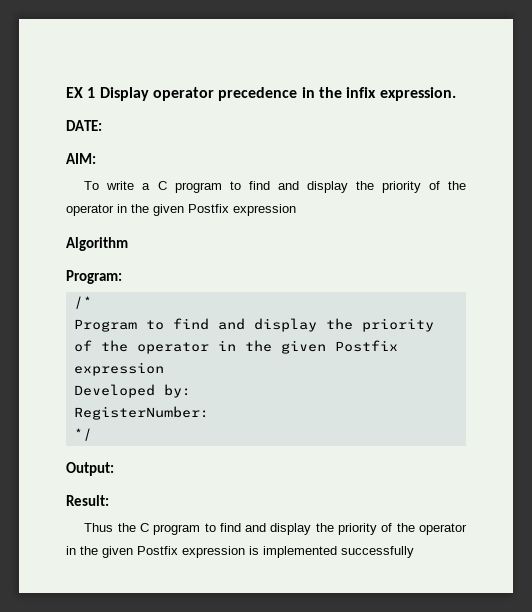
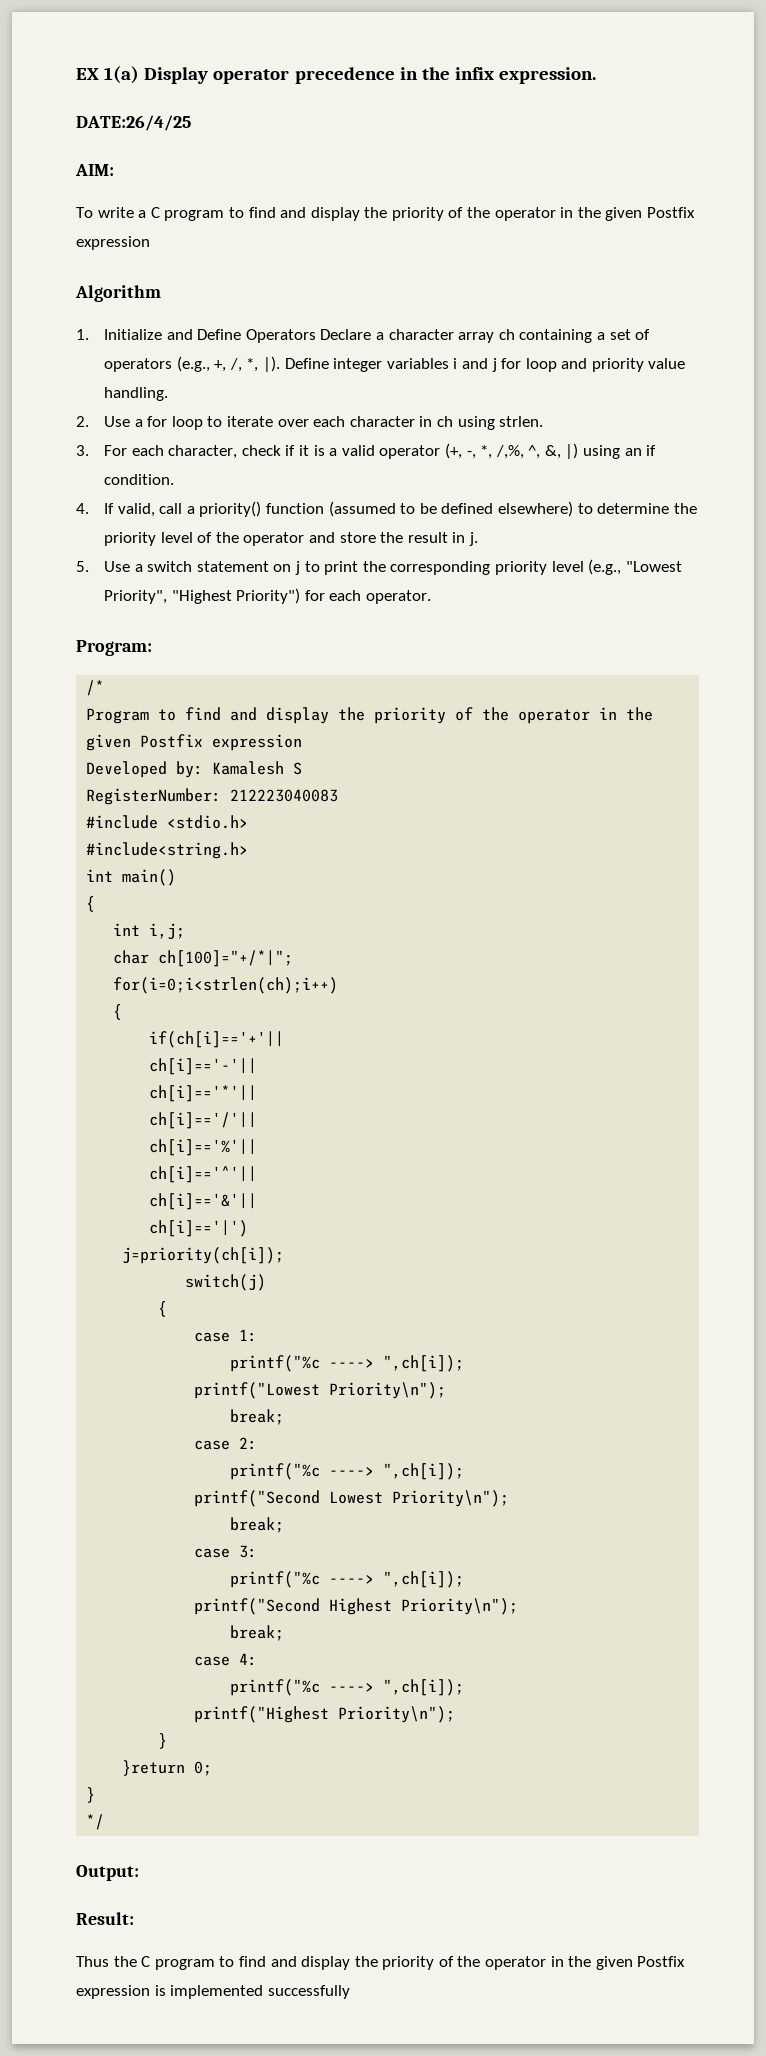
- EX 1 Display operator precedence in the infix expression.
+ EX 1(a) Display operator precedence in the infix expression.
- DATE:
+ DATE:26/4/25
+ 1. Initialize and Define Operators Declare a character array ch containing a set of operators (e.g., +, /, *, |). Define integer variables i and j for loop and priority value handling.
+ 2. Use a for loop to iterate over each character in ch using strlen.
+ 3. For each character, check if it is a valid operator (+, -, *, /,%, ^, &, |) using an if condition.
+ 4. If valid, call a priority() function (assumed to be defined elsewhere) to determine the priority level of the operator and store the result in j.
+ 5. Use a switch statement on j to print the corresponding priority level (e.g., "Lowest Priority", "Highest Priority") for each operator.
- Developed by:
+ Developed by: Kamalesh S
- RegisterNumber:
+ RegisterNumber: 212223040083
+ #include <stdio.h>
+ #include<string.h>
+ int main()
+ {
+ int i,j;
+ char ch[100]="+/*|";
+ for(i=0;i<strlen(ch);i++)
+ {
+ if(ch[i]=='+'||
+ ch[i]=='-'||
+ ch[i]=='*'||
+ ch[i]=='/'||
+ ch[i]=='%'||
+ ch[i]=='^'||
+ ch[i]=='&'||
+ ch[i]=='|')
+ j=priority(ch[i]);
+ switch(j)
+ {
+ case 1:
+ printf("%c ----> ",ch[i]);
+ printf("Lowest Priority\n");
+ break;
+ case 2:
+ printf("%c ----> ",ch[i]);
+ printf("Second Lowest Priority\n");
+ break;
+ case 3:
+ printf("%c ----> ",ch[i]);
+ printf("Second Highest Priority\n");
+ break;
+ case 4:
+ printf("%c ----> ",ch[i]);
+ printf("Highest Priority\n");
+ }
+ }return 0;
+ }

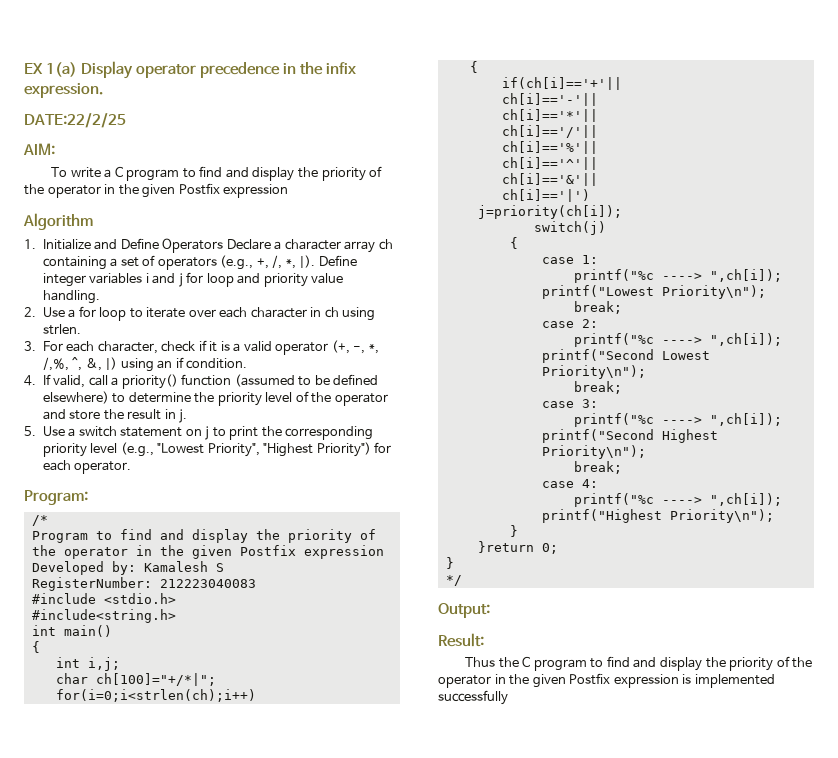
- DATE:26/4/25
+ DATE:22/2/25

